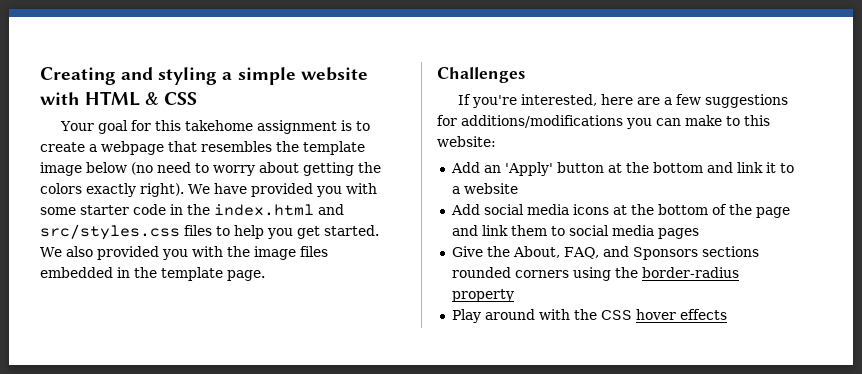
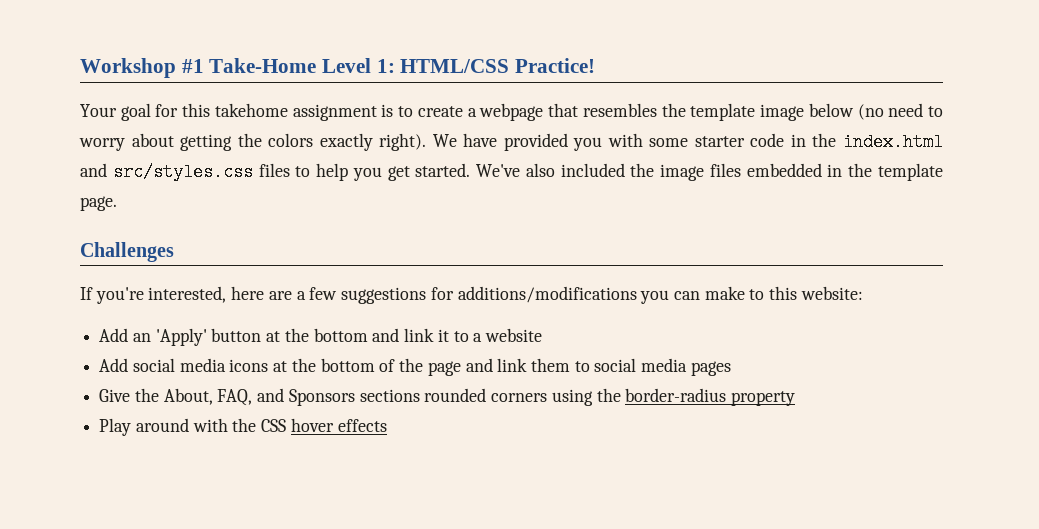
- Creating and styling a simple website with HTML & CSS
+ Workshop #1 Take-Home Level 1: HTML/CSS Practice!
- We also provided you with the image files embedded in the template page.
+ We've also included the image files embedded in the template page.

